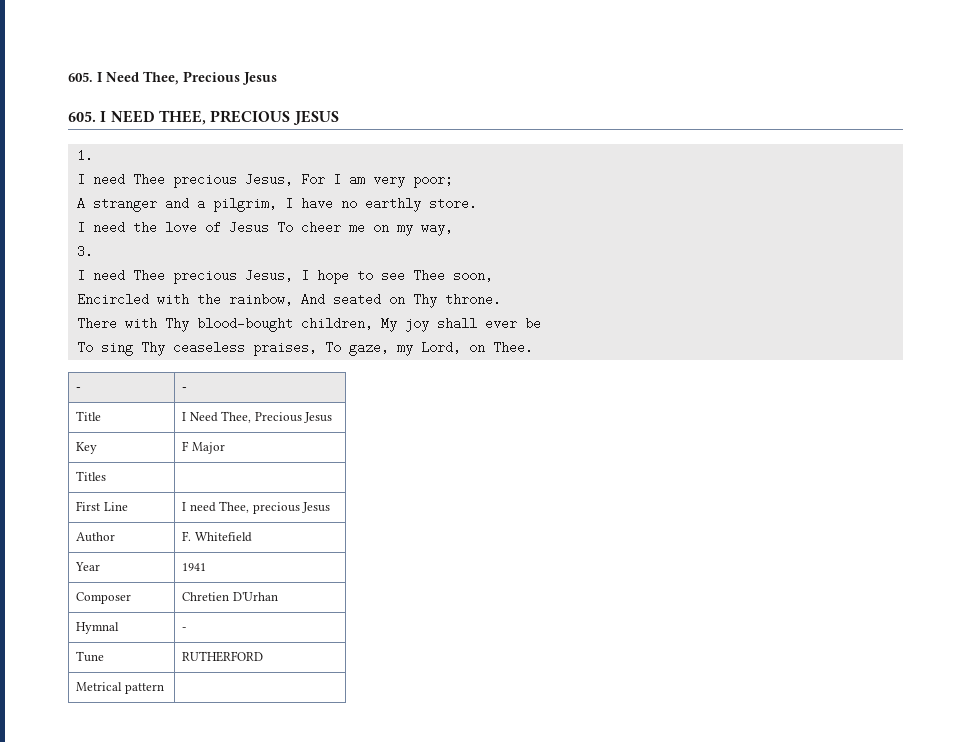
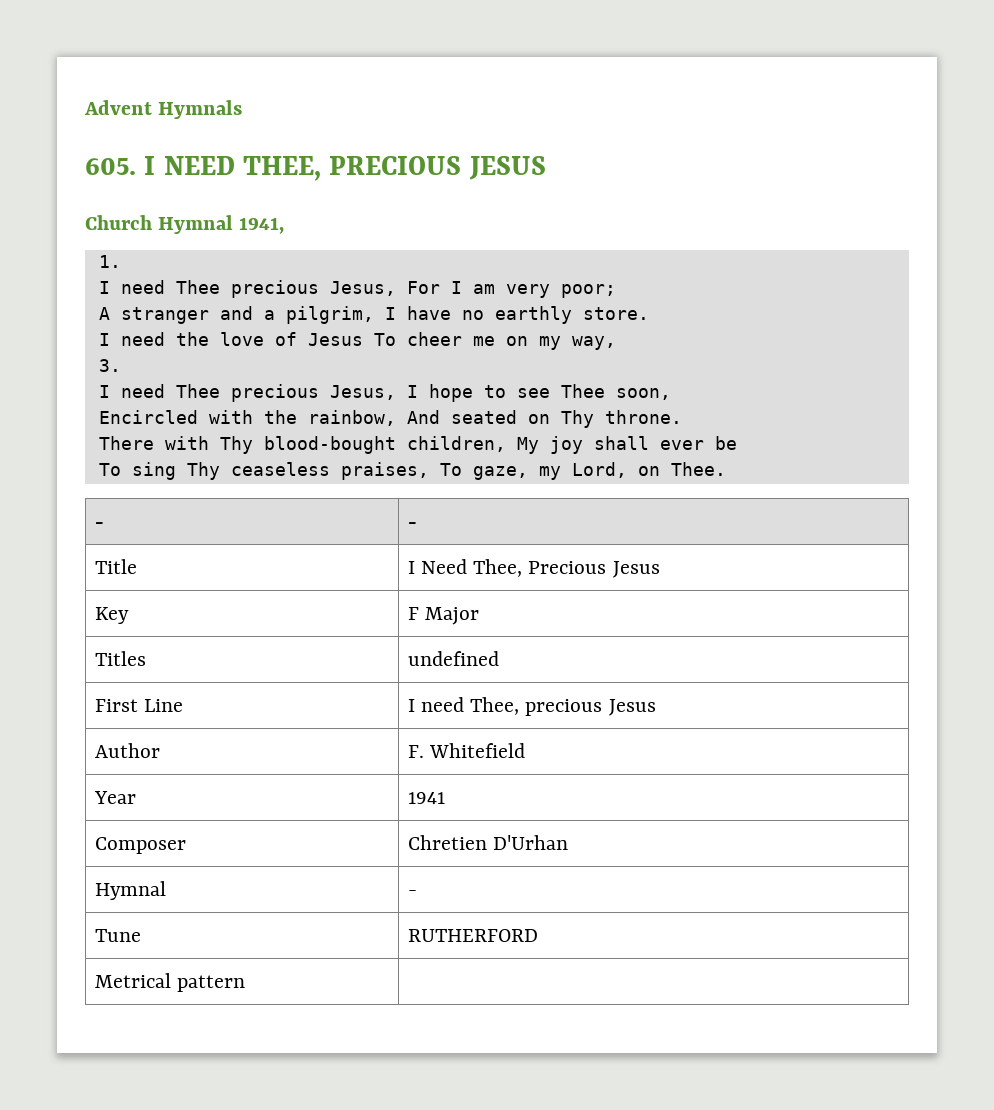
- 605. I Need Thee, Precious Jesus
+ Advent Hymnals
+ Church Hymnal 1941,
- Titles |
+ Titles | undefined

